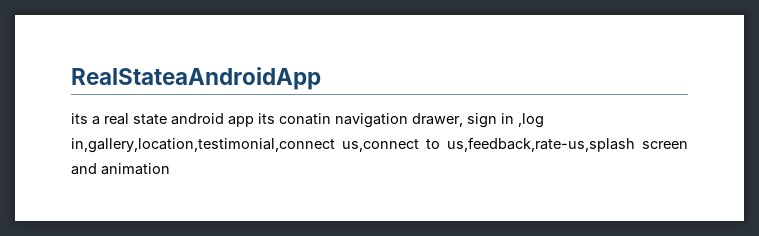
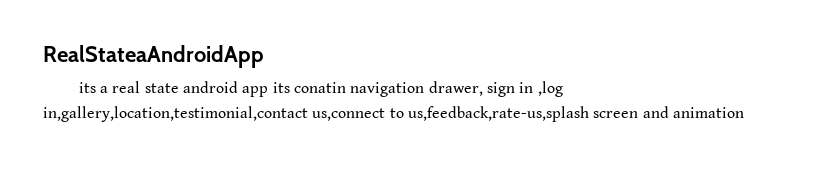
- its a real state android app its conatin navigation drawer, sign in ,log in,gallery,location,testimonial,connect us,connect to us,feedback,rate-us,splash screen and animation
+ its a real state android app its conatin navigation drawer, sign in ,log in,gallery,location,testimonial,contact us,connect to us,feedback,rate-us,splash screen and animation

